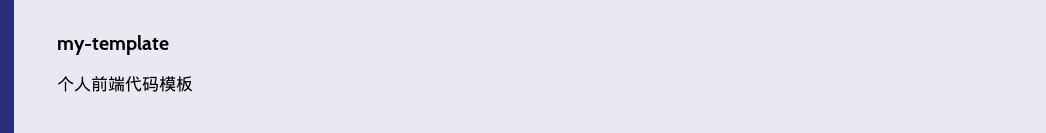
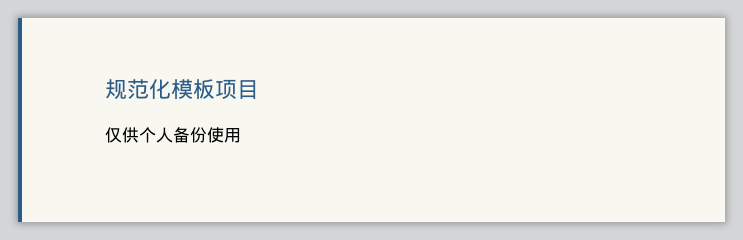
- my-template
- 个人前端代码模板
+ 规范化模板项目
+ 仅供个人备份使用

